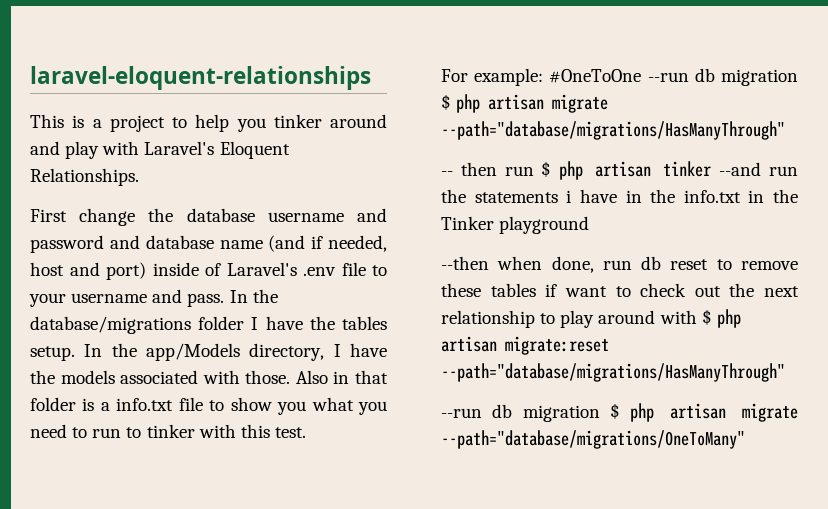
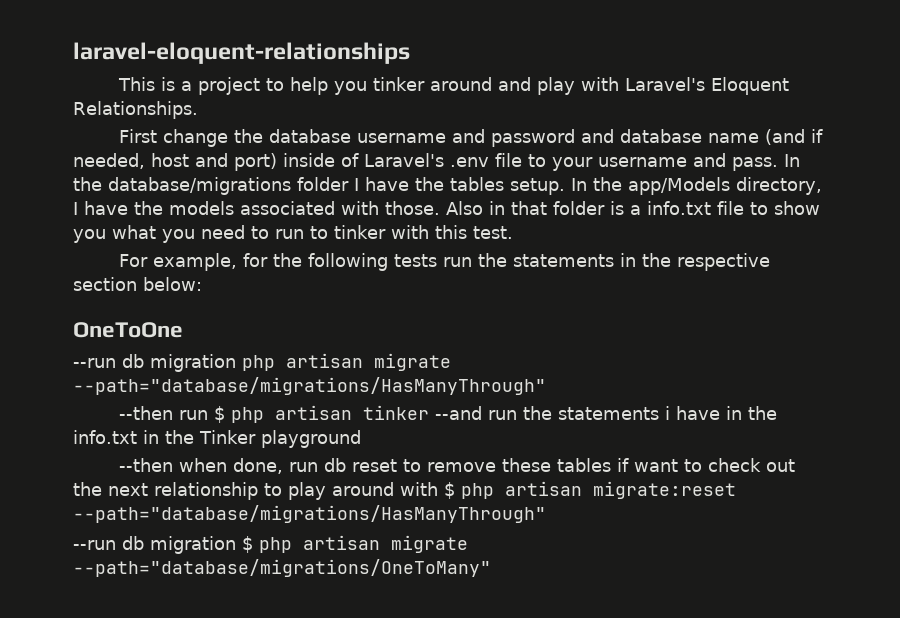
- For example: #OneToOne --run db migration $ php artisan migrate --path="database/migrations/HasManyThrough"
+ For example, for the following tests run the statements in the respective section below:
+ OneToOne
+ --run db migration php artisan migrate --path="database/migrations/HasManyThrough"
- -- then run $ php artisan tinker --and run the statements i have in the info.txt in the Tinker playground
+ --then run $ php artisan tinker --and run the statements i have in the info.txt in the Tinker playground

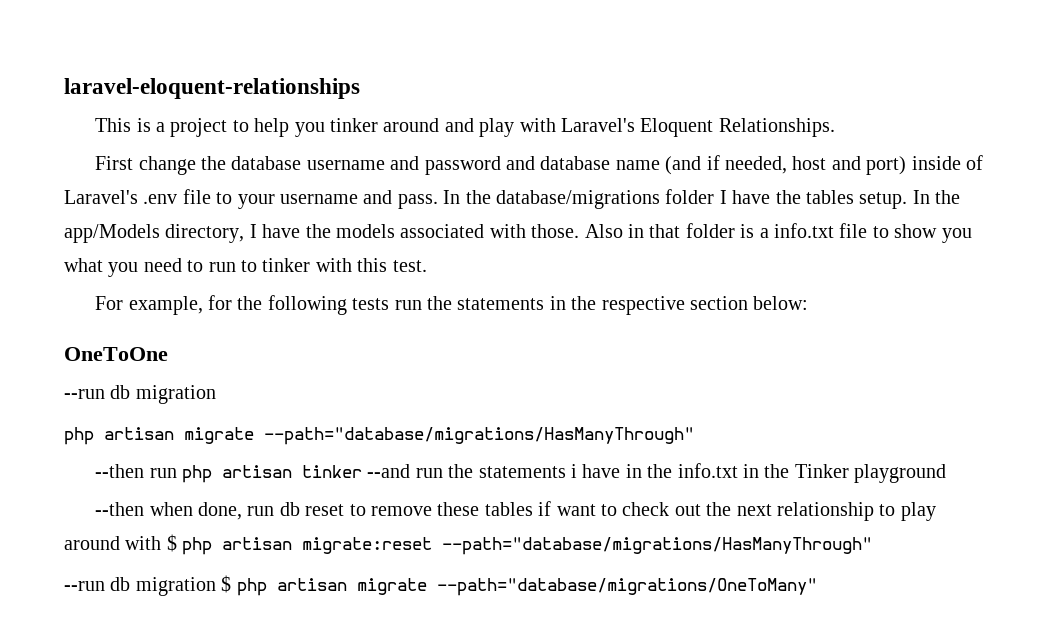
  OneToOne
- --run db migration php artisan migrate --path="database/migrations/HasManyThrough"
+ --run db migration
+ php artisan migrate --path="database/migrations/HasManyThrough"
- --then run $ php artisan tinker --and run the statements i have in the info.txt in the Tinker playground
+ --then run php artisan tinker --and run the statements i have in the info.txt in the Tinker playground

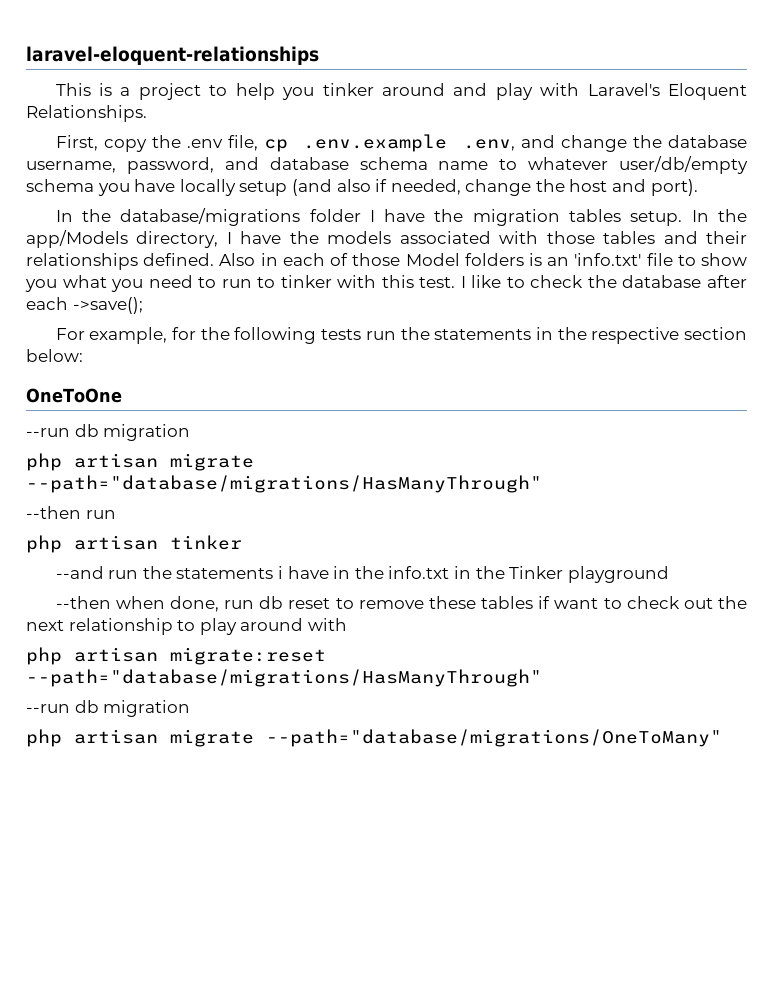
- First change the database username and password and database name (and if needed, host and port) inside of Laravel's .env file to your username and pass. In the database/migrations folder I have the tables setup.
+ First, copy the .env file, cp .env.example .env, and change the database username, password, and database schema name to whatever user/db/empty schema you have locally setup (and also if needed, change the host and port).
+ In the database/migrations folder I have the migration tables setup.
- In the app/Models directory, I have the models associated with those. Also in that folder is a info.txt file to show you what you need to run to tinker with this test.
+ In the app/Models directory, I have the models associated with those tables and their relationships defined. Also in each of those Model folders is an 'info.txt' file to show you what you need to run to tinker with this test. I like to check the database after each ->save();
- --then run php artisan tinker --and run the statements i have in the info.txt in the Tinker playground
+ --then run
+ php artisan tinker
+ --and run the statements i have in the info.txt in the Tinker playground
- --then when done, run db reset to remove these tables if want to check out the next relationship to play around with $ php artisan migrate:reset --path="database/migrations/HasManyThrough"
- --run db migration $ php artisan migrate --path="database/migrations/OneToMany"
+ --then when done, run db reset to remove these tables if want to check out the next relationship to play around with
+ php artisan migrate:reset --path="database/migrations/HasManyThrough"
+ --run db migration
+ php artisan migrate --path="database/migrations/OneToMany"

